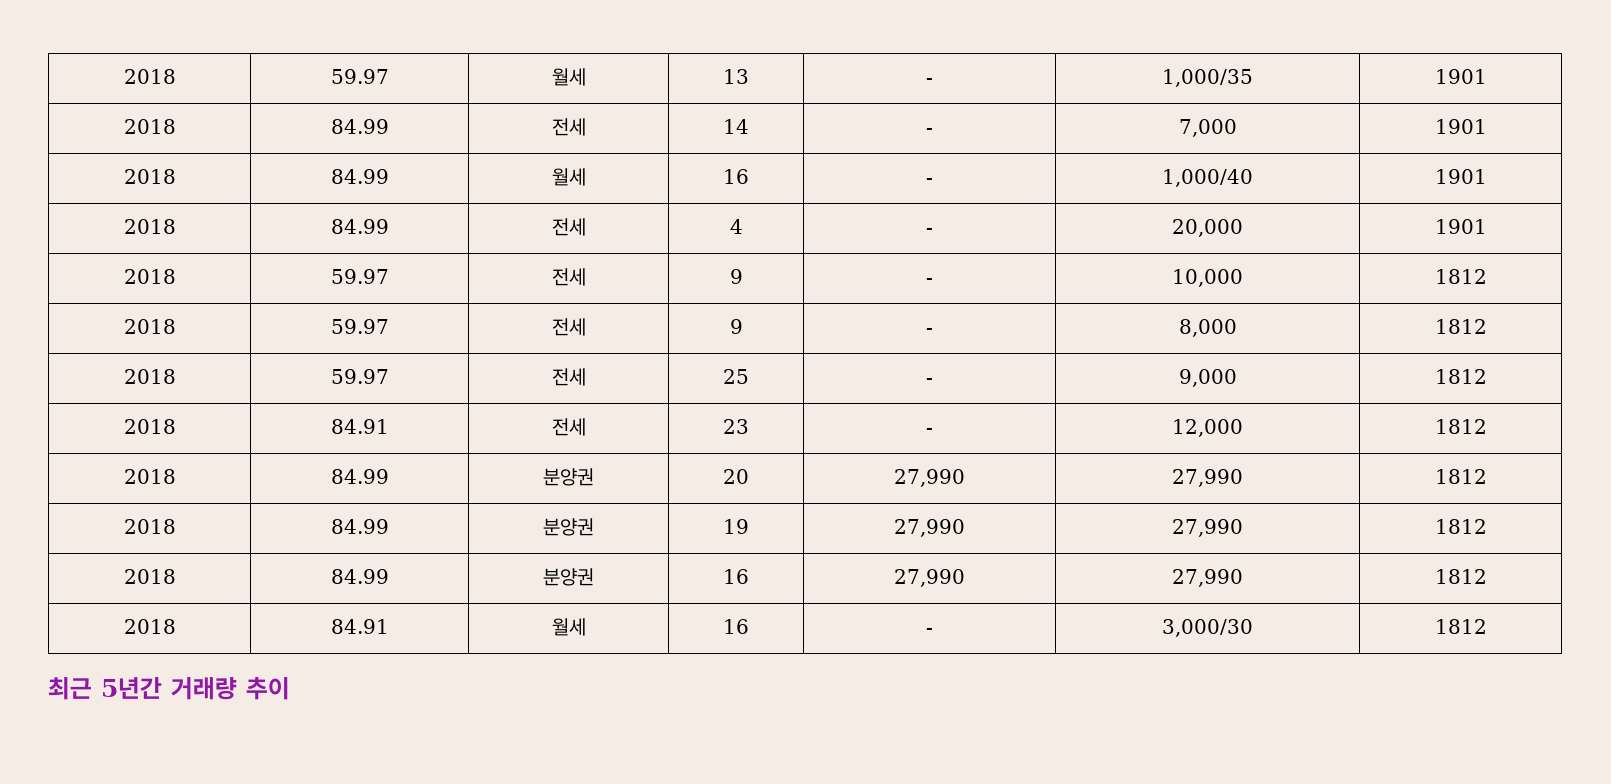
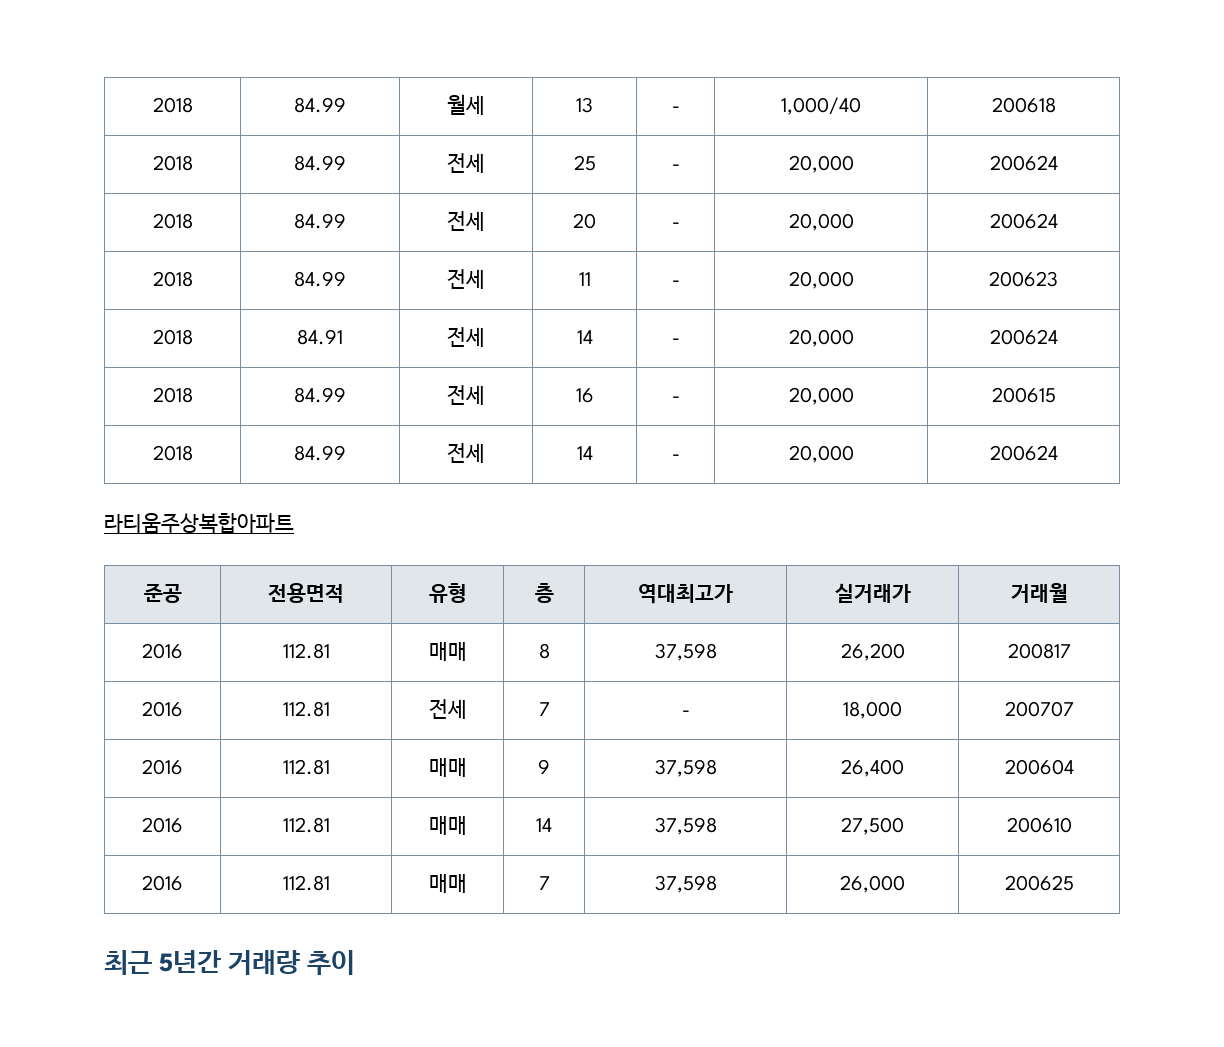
- 2018 | 59.97 | 월세 | 13 | - | 1,000/35 | 1901
+ 2018 | 84.99 | 월세 | 13 | - | 1,000/40 | 200618
+ 2018 | 84.99 | 전세 | 25 | - | 20,000 | 200624
+ 2018 | 84.99 | 전세 | 20 | - | 20,000 | 200624
+ 2018 | 84.99 | 전세 | 11 | - | 20,000 | 200623
+ 2018 | 84.91 | 전세 | 14 | - | 20,000 | 200624
+ 2018 | 84.99 | 전세 | 16 | - | 20,000 | 200615
- 2018 | 84.99 | 전세 | 14 | - | 7,000 | 1901
- 2018 | 84.99 | 월세 | 16 | - | 1,000/40 | 1901
- 2018 | 84.99 | 전세 | 4 | - | 20,000 | 1901
- 2018 | 59.97 | 전세 | 9 | - | 10,000 | 1812
- 2018 | 59.97 | 전세 | 9 | - | 8,000 | 1812
- 2018 | 59.97 | 전세 | 25 | - | 9,000 | 1812
- 2018 | 84.91 | 전세 | 23 | - | 12,000 | 1812
- 2018 | 84.99 | 분양권 | 20 | 27,990 | 27,990 | 1812
- 2018 | 84.99 | 분양권 | 19 | 27,990 | 27,990 | 1812
- 2018 | 84.99 | 분양권 | 16 | 27,990 | 27,990 | 1812
- 2018 | 84.91 | 월세 | 16 | - | 3,000/30 | 1812
+ 2018 | 84.99 | 전세 | 14 | - | 20,000 | 200624
+ 라티움주상복합아파트
+ 준공 | 전용면적 | 유형 | 층 | 역대최고가 | 실거래가 | 거래월
+ 2016 | 112.81 | 매매 | 8 | 37,598 | 26,200 | 200817
+ 2016 | 112.81 | 전세 | 7 | - | 18,000 | 200707
+ 2016 | 112.81 | 매매 | 9 | 37,598 | 26,400 | 200604
+ 2016 | 112.81 | 매매 | 14 | 37,598 | 27,500 | 200610
+ 2016 | 112.81 | 매매 | 7 | 37,598 | 26,000 | 200625

